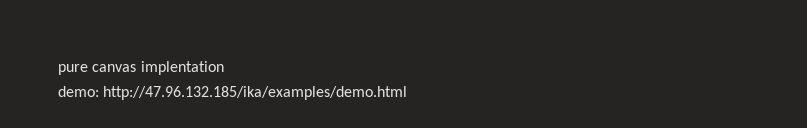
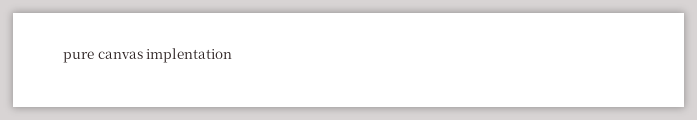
- demo: http://47.96.132.185/ika/examples/demo.html

